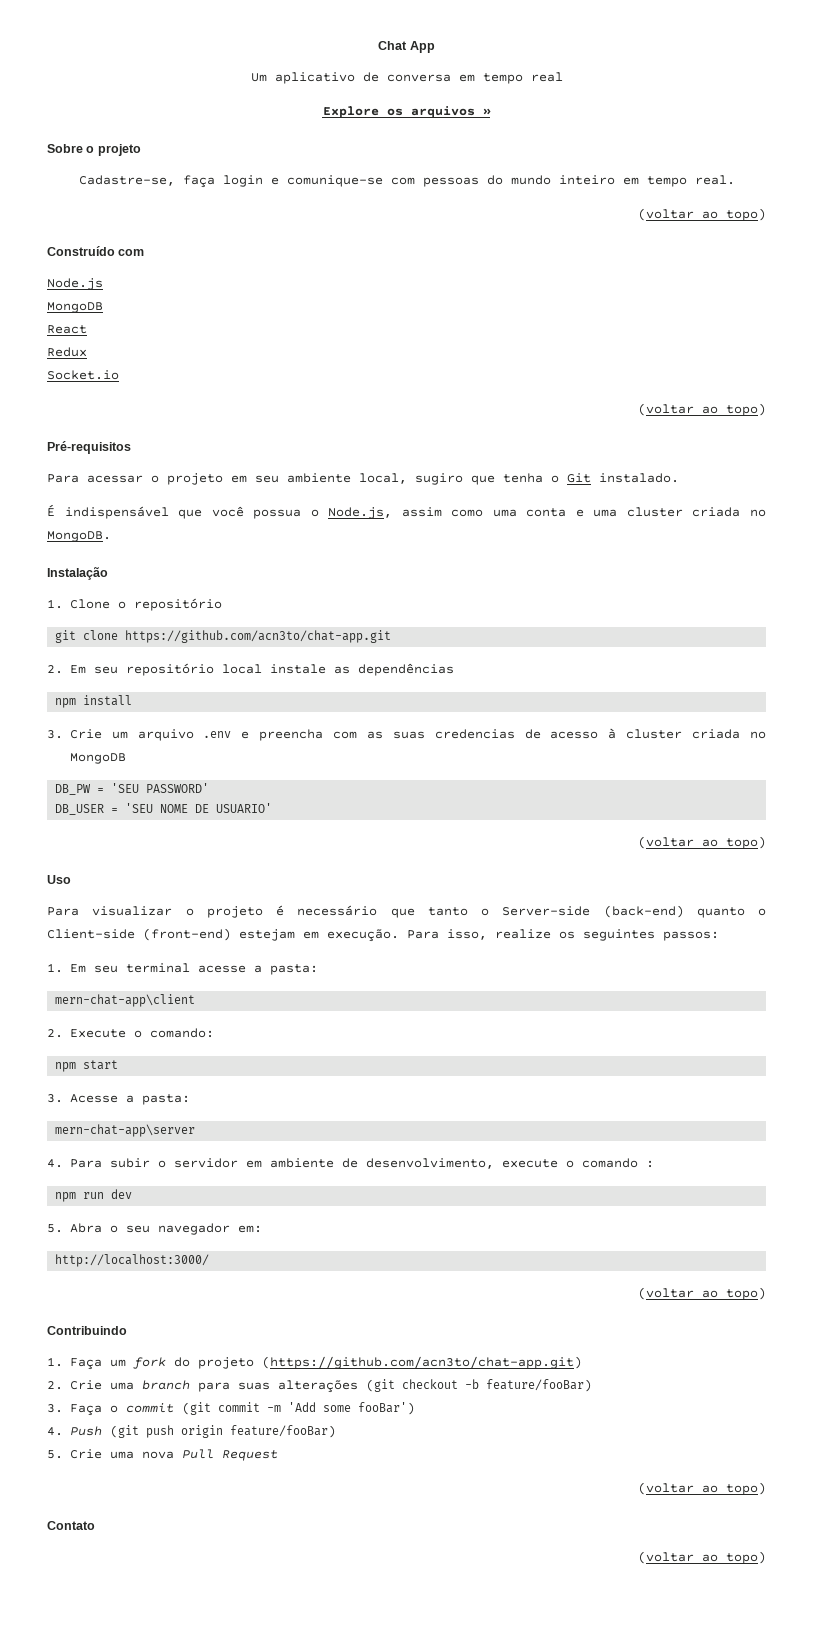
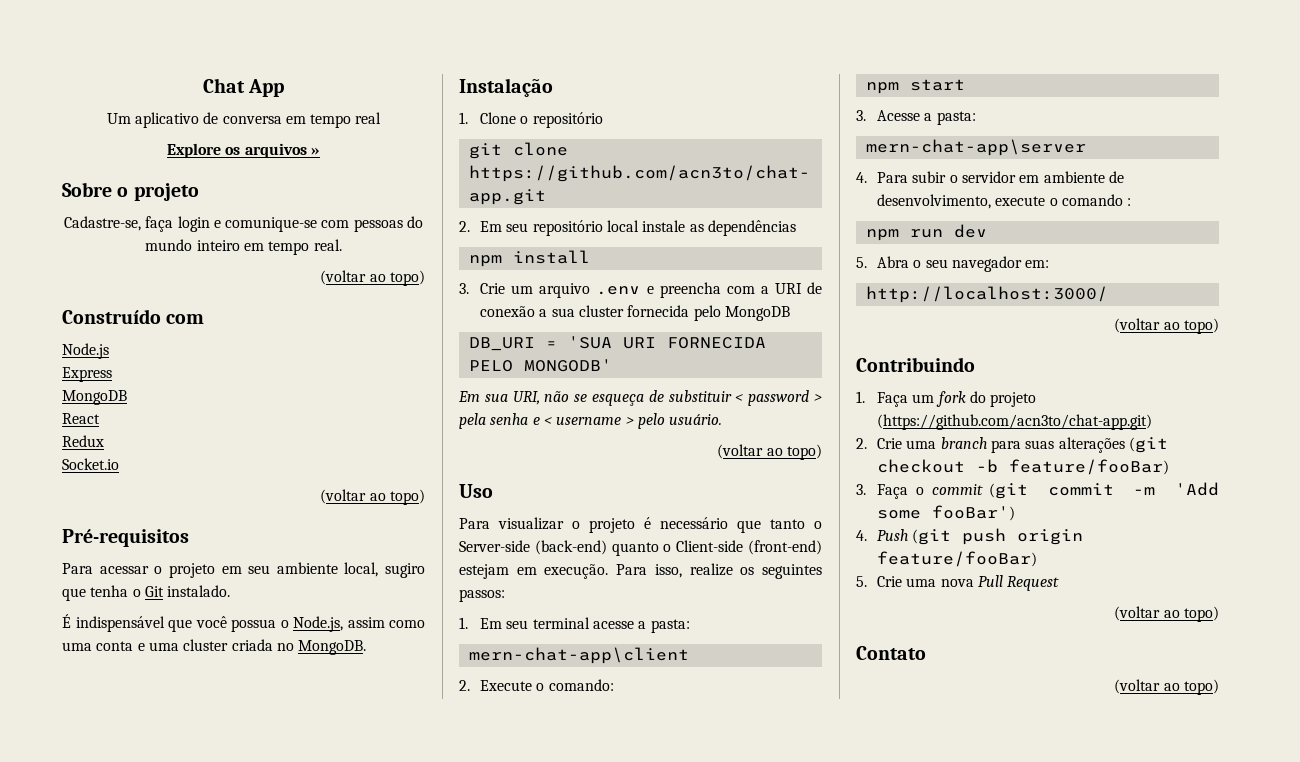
+ Express
- 3. Crie um arquivo .env e preencha com as suas credencias de acesso à cluster criada no MongoDB
- DB_PW = 'SEU PASSWORD'
- DB_USER = 'SEU NOME DE USUARIO'
+ 3. Crie um arquivo .env e preencha com a URI de conexão a sua cluster fornecida pelo MongoDB
+ DB_URI = 'SUA URI FORNECIDA PELO MONGODB'
+ Em sua URI, não se esqueça de substituir < password > pela senha e < username > pelo usuário.

